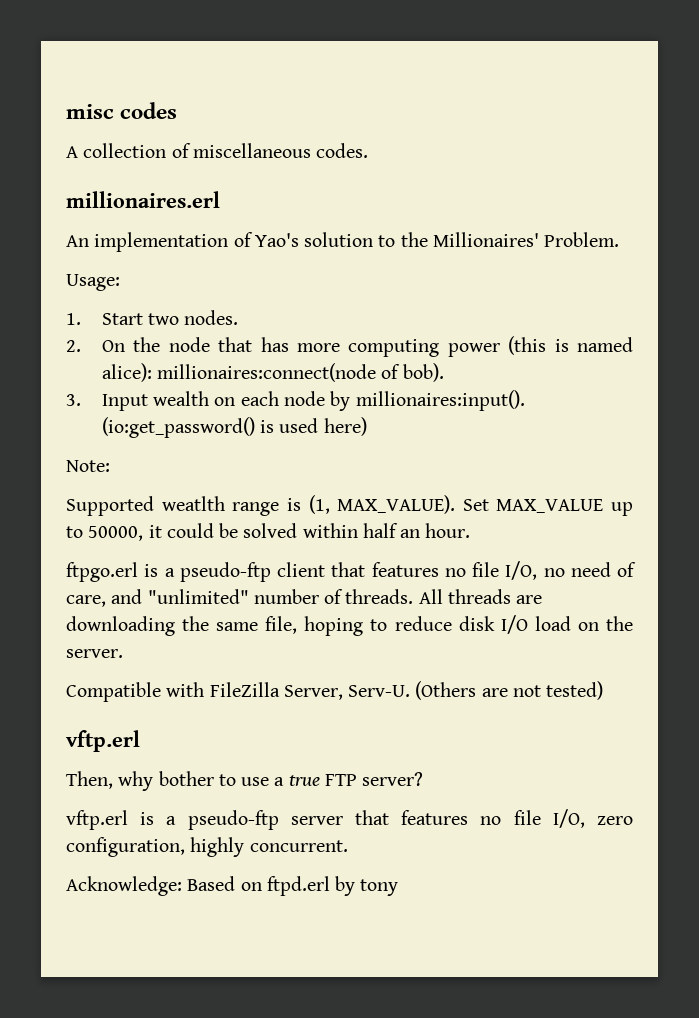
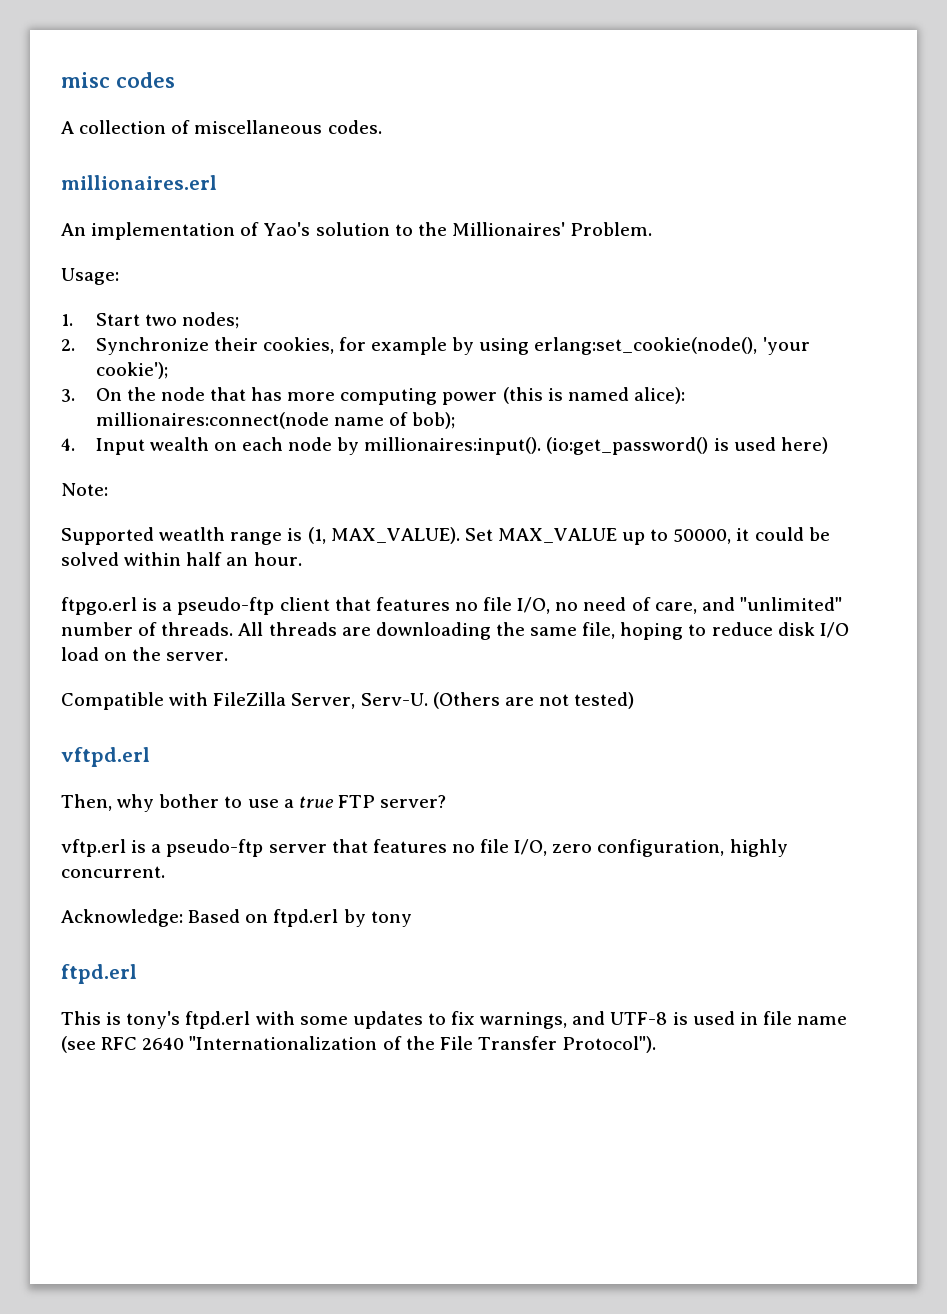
- 1. Start two nodes.
- 2. On the node that has more computing power (this is named alice): millionaires:connect(node of bob).
- 3. Input wealth on each node by millionaires:input().
+ 1. Start two nodes;
+ 2. Synchronize their cookies, for example by using erlang:set_cookie(node(), 'your cookie');
+ 3. On the node that has more computing power (this is named alice): millionaires:connect(node name of bob);
+ 4. Input wealth on each node by millionaires:input().
  (Others are not tested)
- vftp.erl
+ vftpd.erl
  Acknowledge: Based on ftpd.erl by tony
+ ftpd.erl
+ This is tony's ftpd.erl with some updates to fix warnings, and UTF-8 is used in file name (see RFC 2640 "Internationalization of the File Transfer Protocol").

